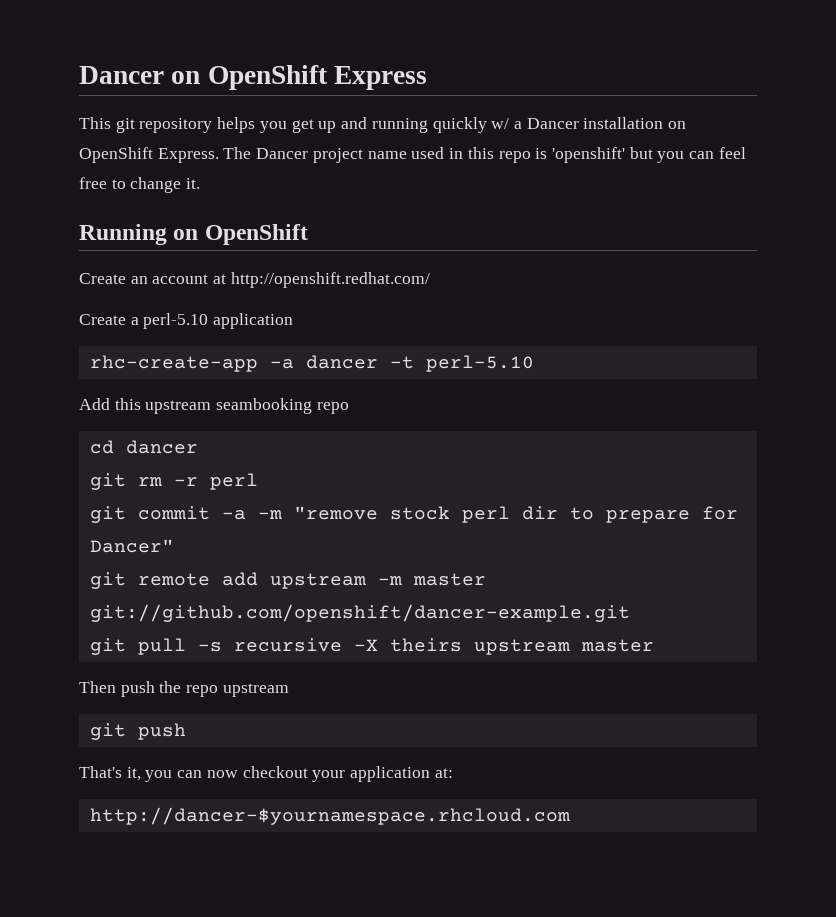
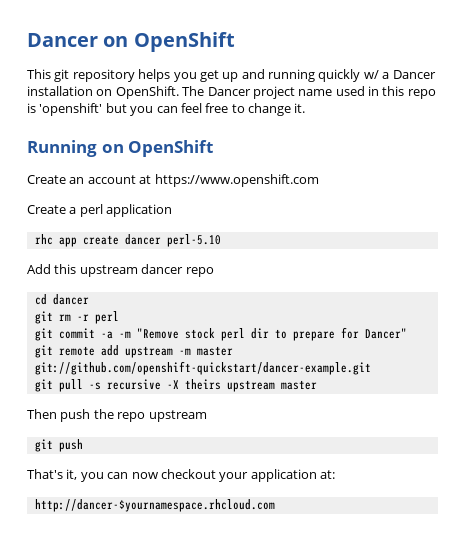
- Dancer on OpenShift Express
+ Dancer on OpenShift
- This git repository helps you get up and running quickly w/ a Dancer installation on OpenShift Express.
+ This git repository helps you get up and running quickly w/ a Dancer installation on OpenShift.
- Create an account at http://openshift.redhat.com/
+ Create an account at https://www.openshift.com
- Create a perl-5.10 application
+ Create a perl application
- rhc-create-app -a dancer -t perl-5.10
+ rhc app create dancer perl-5.10
- Add this upstream seambooking repo
+ Add this upstream dancer repo
- git commit -a -m "remove stock perl dir to prepare for Dancer"
+ git commit -a -m "Remove stock perl dir to prepare for Dancer"
- git remote add upstream -m master git://github.com/openshift/dancer-example.git
+ git remote add upstream -m master git://github.com/openshift-quickstart/dancer-example.git

